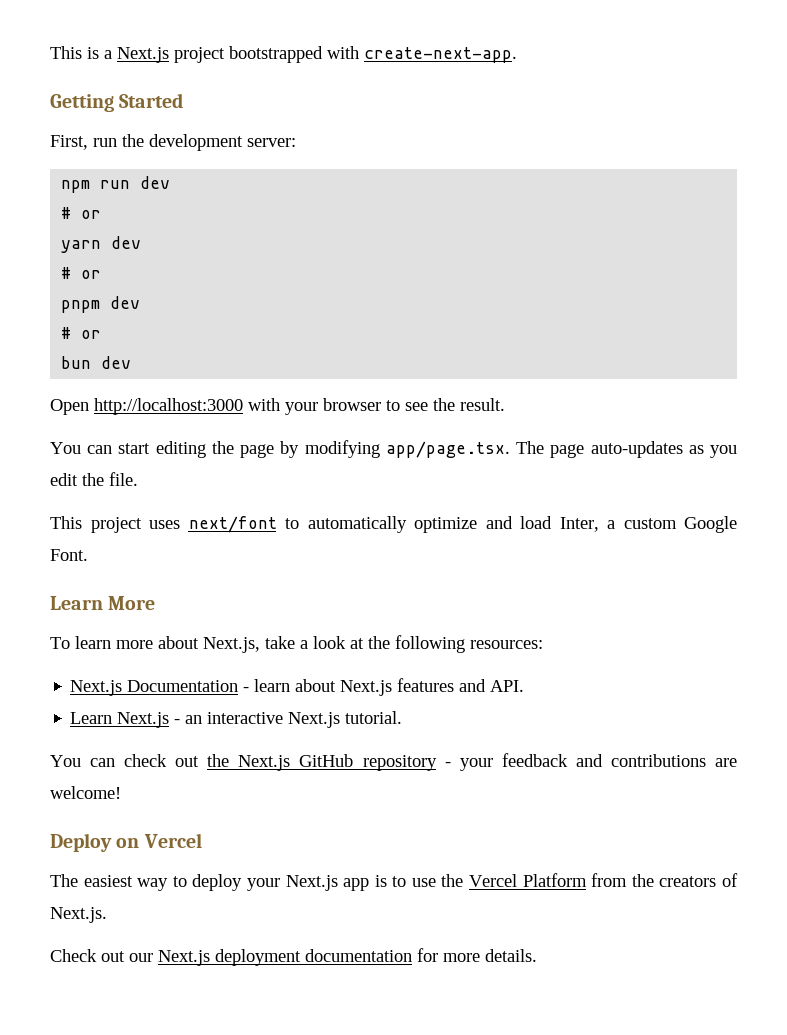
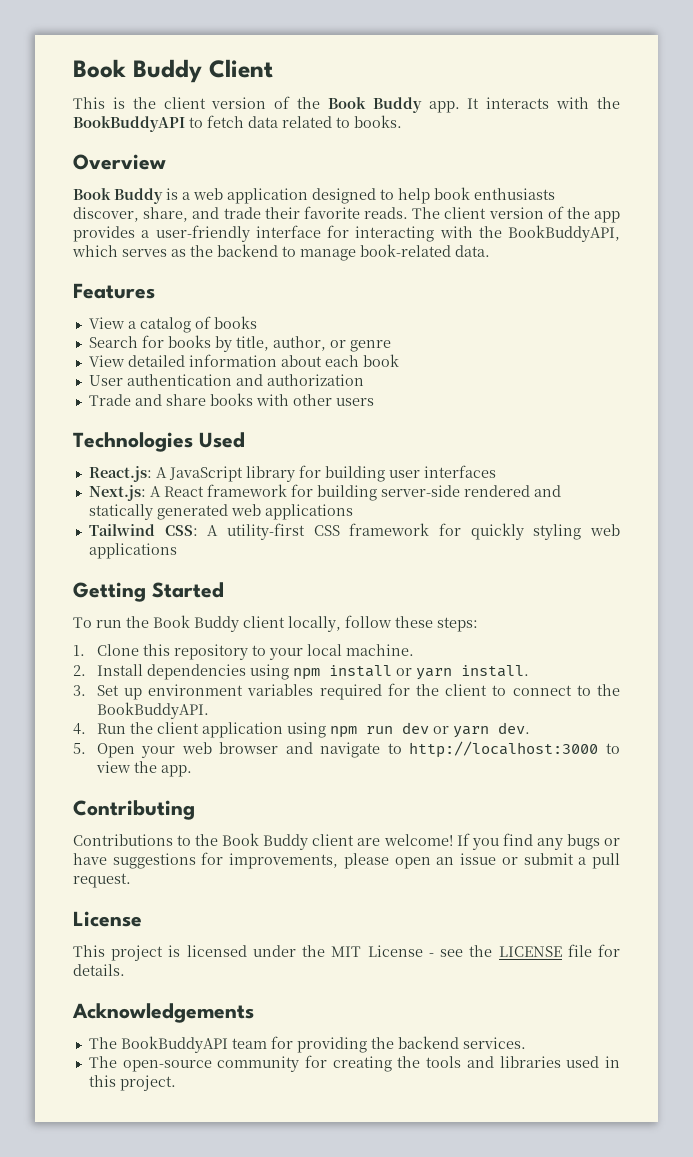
- This is a Next.js project bootstrapped with create-next-app.
+ Book Buddy Client
+ This is the client version of the Book Buddy app. It interacts with the BookBuddyAPI to fetch data related to books.
+ Overview
+ Book Buddy is a web application designed to help book enthusiasts discover, share, and trade their favorite reads. The client version of the app provides a user-friendly interface for interacting with the BookBuddyAPI, which serves as the backend to manage book-related data.
+ Features
+ View a catalog of books
+ Search for books by title, author, or genre
+ View detailed information about each book
+ User authentication and authorization
+ Trade and share books with other users
+ Technologies Used
+ React.js: A JavaScript library for building user interfaces
+ Next.js: A React framework for building server-side rendered and statically generated web applications
+ Tailwind CSS: A utility-first CSS framework for quickly styling web applications
- First, run the development server:
- npm run dev
- # or
- yarn dev
- # or
- pnpm dev
- # or
- bun dev
- Open http://localhost:3000 with your browser to see the result.
- You can start editing the page by modifying app/page.tsx. The page auto-updates as you edit the file.
- This project uses next/font to automatically optimize and load Inter, a custom Google Font.
- Learn More
- To learn more about Next.js, take a look at the following resources:
- Next.js Documentation - learn about Next.js features and API.
- Learn Next.js - an interactive Next.js tutorial.
- You can check out the Next.js GitHub repository - your feedback and contributions are welcome!
- Deploy on Vercel
- The easiest way to deploy your Next.js app is to use the Vercel Platform from the creators of Next.js.
- Check out our Next.js deployment documentation for more details.
+ To run the Book Buddy client locally, follow these steps:
+ 1. Clone this repository to your local machine.
+ 2. Install dependencies using npm install or yarn install.
+ 3. Set up environment variables required for the client to connect to the BookBuddyAPI.
+ 4. Run the client application using npm run dev or yarn dev.
+ 5. Open your web browser and navigate to http://localhost:3000 to view the app.
+ Contributing
+ Contributions to the Book Buddy client are welcome! If you find any bugs or have suggestions for improvements, please open an issue or submit a pull request.
+ License
+ This project is licensed under the MIT License - see the LICENSE file for details.
+ Acknowledgements
+ The BookBuddyAPI team for providing the backend services.
+ The open-source community for creating the tools and libraries used in this project.

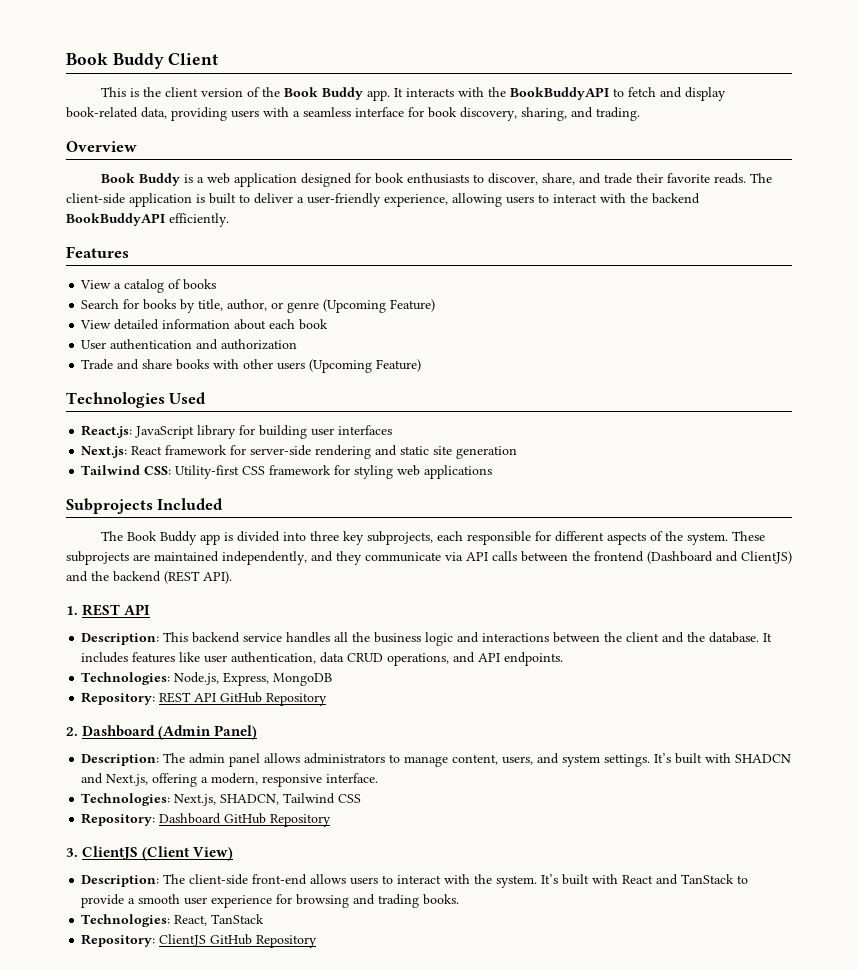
- It interacts with the BookBuddyAPI to fetch data related to books.
+ It interacts with the BookBuddyAPI to fetch and display book-related data, providing users with a seamless interface for book discovery, sharing, and trading.
- Book Buddy is a web application designed to help book enthusiasts discover, share, and trade their favorite reads.
+ Book Buddy is a web application designed for book enthusiasts to discover, share, and trade their favorite reads.
- The client version of the app provides a user-friendly interface for interacting with the BookBuddyAPI, which serves as the backend to manage book-related data.
+ The client-side application is built to deliver a user-friendly experience, allowing users to interact with the backend BookBuddyAPI efficiently.
- Search for books by title, author, or genre
+ Search for books by title, author, or genre (Upcoming Feature)
- Trade and share books with other users
+ Trade and share books with other users (Upcoming Feature)
- React.js: A JavaScript library for building user interfaces
+ React.js: JavaScript library for building user interfaces
- Next.js: A React framework for building server-side rendered and statically generated web applications
+ Next.js: React framework for server-side rendering and static site generation
- Tailwind CSS: A utility-first CSS framework for quickly styling web applications
+ Tailwind CSS: Utility-first CSS framework for styling web applications
- Getting Started
- To run the Book Buddy client locally, follow these steps:
- 1. Clone this repository to your local machine.
- 2. Install dependencies using npm install or yarn install.
- 3. Set up environment variables required for the client to connect to the BookBuddyAPI.
- 4. Run the client application using npm run dev or yarn dev.
- 5. Open your web browser and navigate to http://localhost:3000 to view the app.
- Contributing
- Contributions to the Book Buddy client are welcome! If you find any bugs or have suggestions for improvements, please open an issue or submit a pull request.
- License
- This project is licensed under the MIT License - see the LICENSE file for details.
- Acknowledgements
- The BookBuddyAPI team for providing the backend services.
- The open-source community for creating the tools and libraries used in this project.
+ Subprojects Included
+ The Book Buddy app is divided into three key subprojects, each responsible for different aspects of the system. These subprojects are maintained independently, and they communicate via API calls between the frontend (Dashboard and ClientJS) and the backend (REST API).
+ 1. REST API
+ Description: This backend service handles all the business logic and interactions between the client and the database. It includes features like user authentication, data CRUD operations, and API endpoints.
+ Technologies: Node.js, Express, MongoDB
+ Repository: REST API GitHub Repository
+ 2. Dashboard (Admin Panel)
+ Description: The admin panel allows administrators to manage content, users, and system settings. It’s built with SHADCN and Next.js, offering a modern, responsive interface.
+ Technologies: Next.js, SHADCN, Tailwind CSS
+ Repository: Dashboard GitHub Repository
+ 3. ClientJS (Client View)
+ Description: The client-side front-end allows users to interact with the system. It’s built with React and TanStack to provide a smooth user experience for browsing and trading books.
+ Technologies: React, TanStack
+ Repository: ClientJS GitHub Repository

